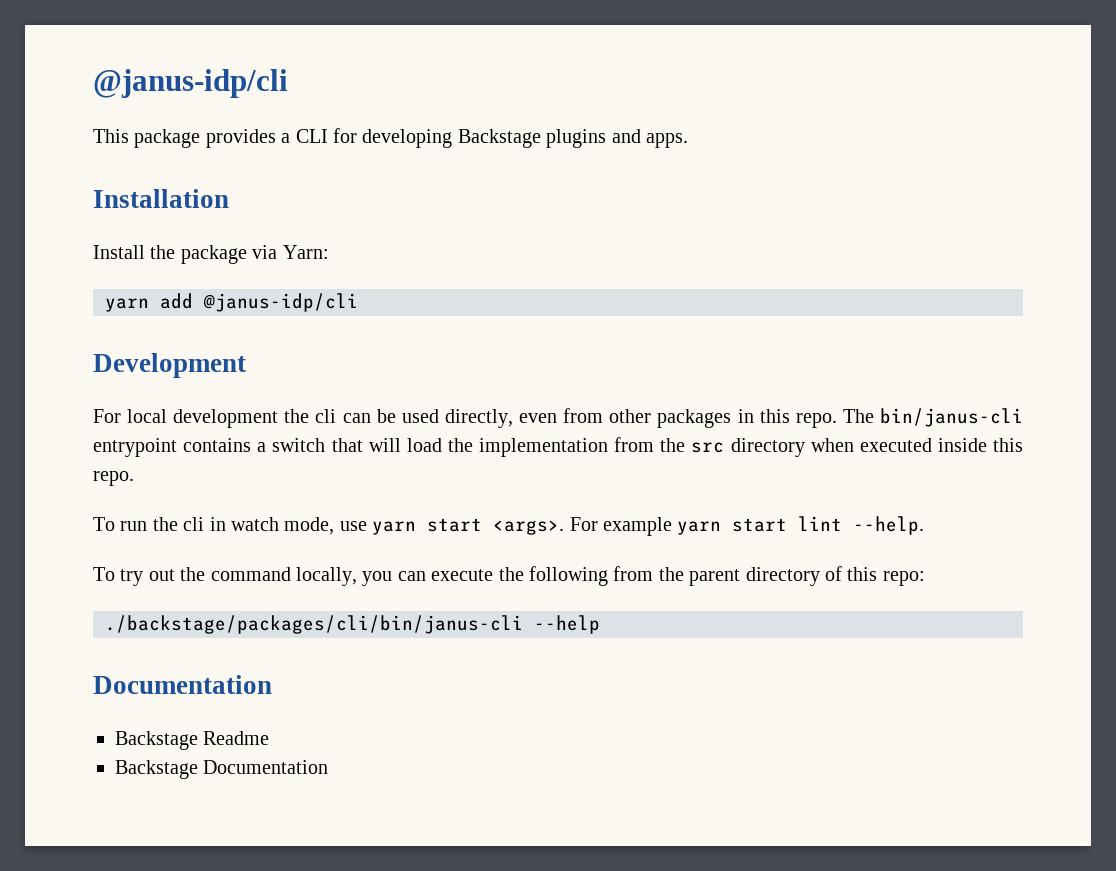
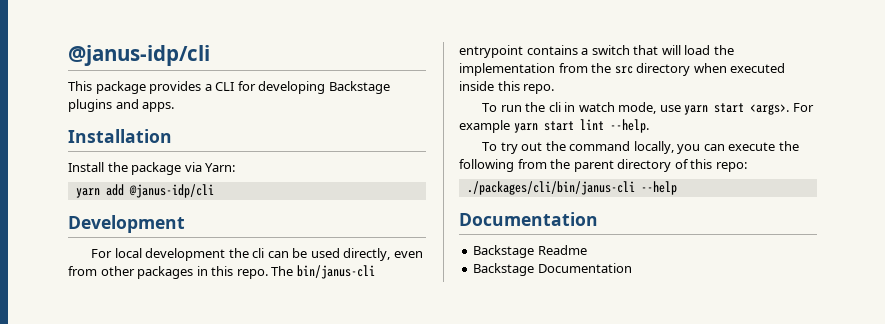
- ./backstage/packages/cli/bin/janus-cli --help
+ ./packages/cli/bin/janus-cli --help

